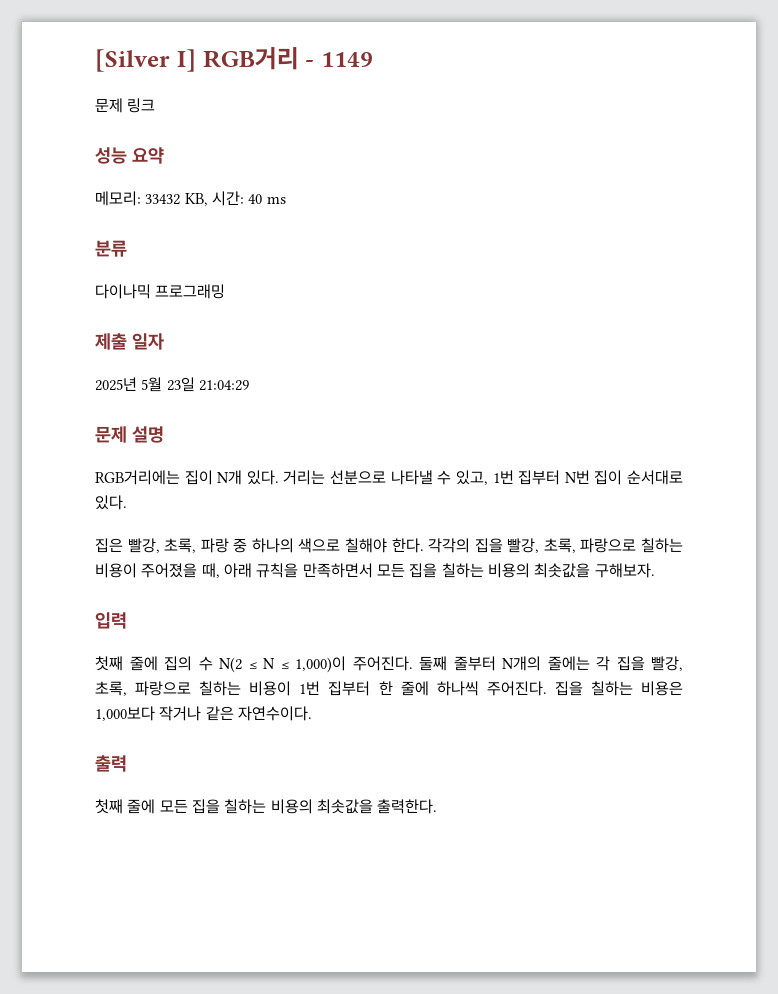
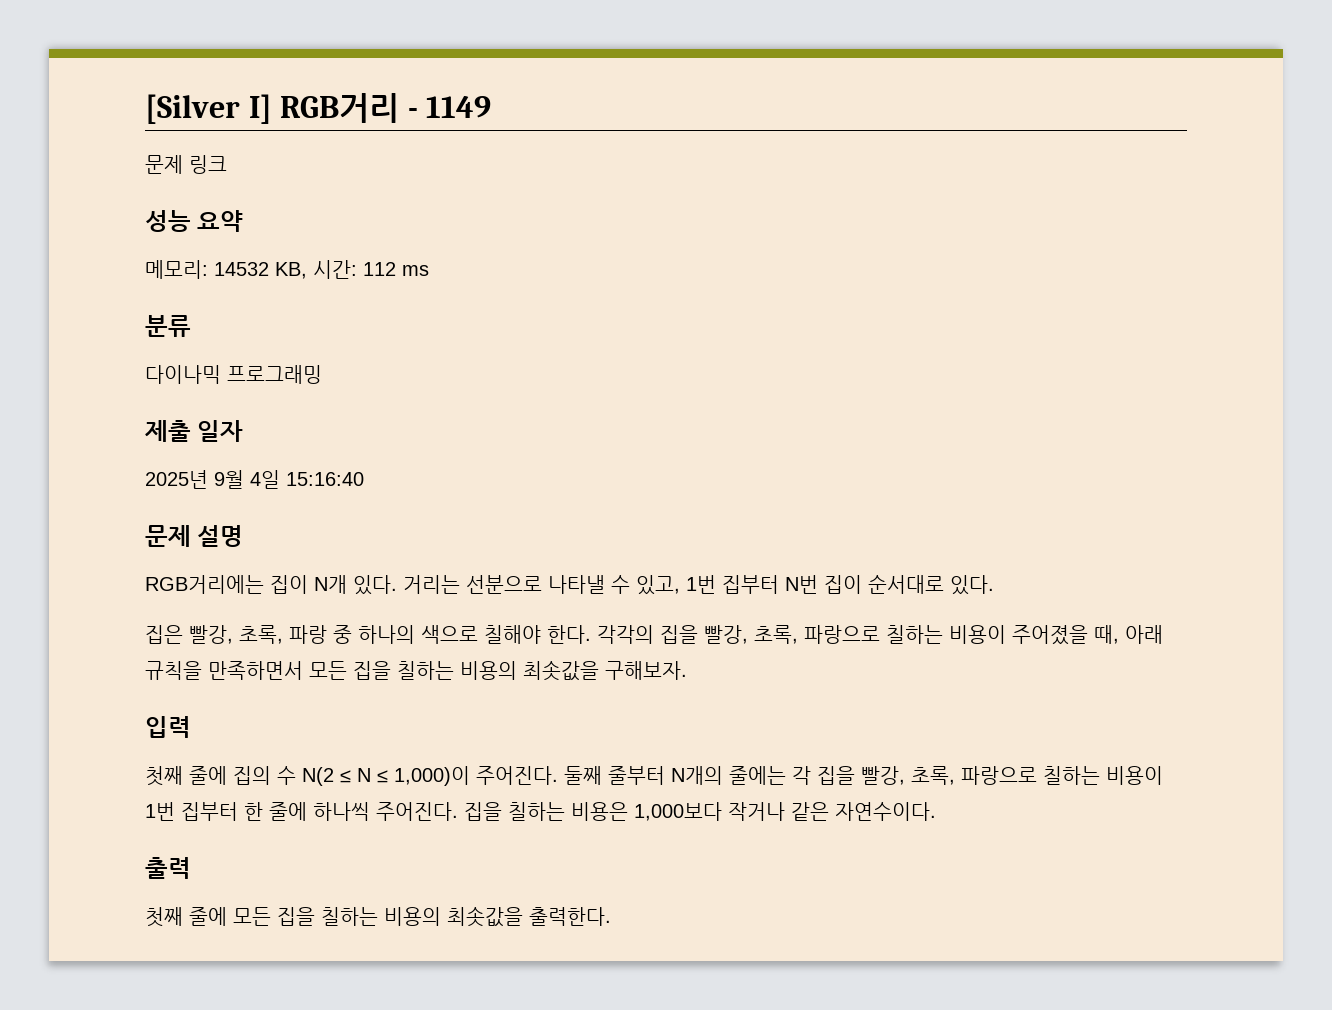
- 메모리: 33432 KB, 시간: 40 ms
+ 메모리: 14532 KB, 시간: 112 ms
- 2025년 5월 23일 21:04:29
+ 2025년 9월 4일 15:16:40

